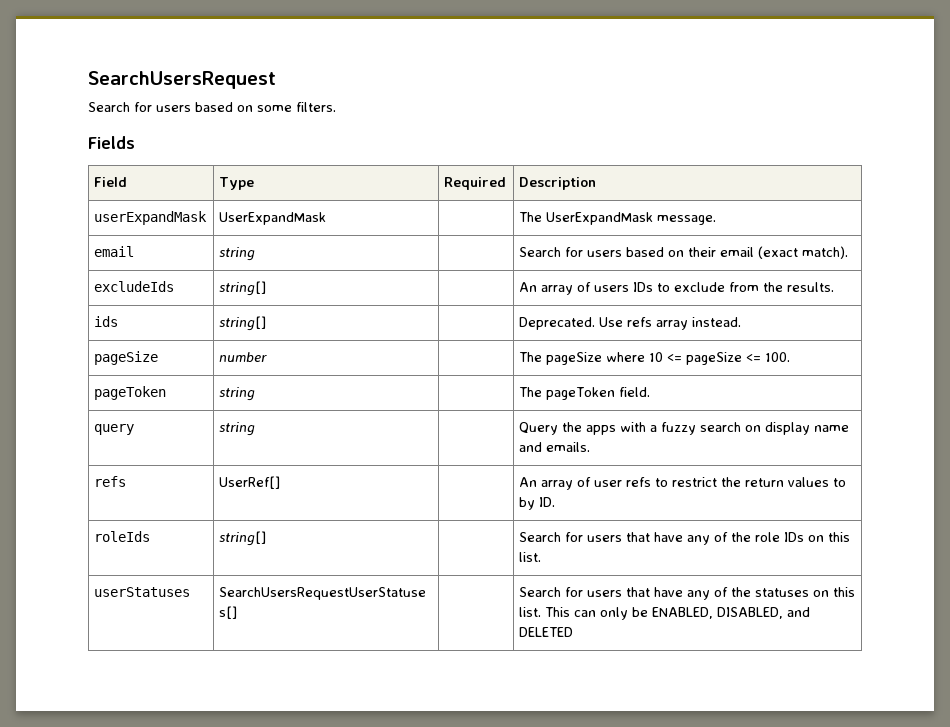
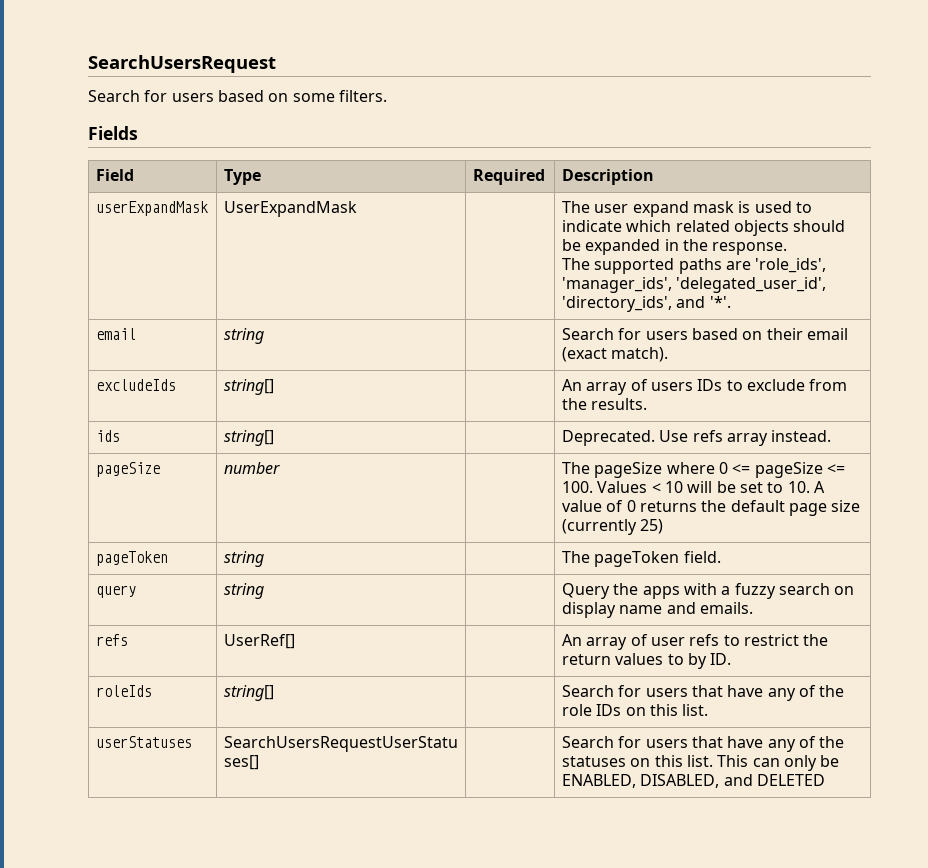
- userExpandMask | UserExpandMask | | The UserExpandMask message.
+ userExpandMask | UserExpandMask | | The user expand mask is used to indicate which related objects should be expanded in the response.
+ The supported paths are 'role_ids', 'manager_ids', 'delegated_user_id', 'directory_ids', and '*'.
- pageSize | number | | The pageSize where 10 <= pageSize <= 100.
+ pageSize | number | | The pageSize where 0 <= pageSize <= 100. Values < 10 will be set to 10. A value of 0 returns the default page size (currently 25)

